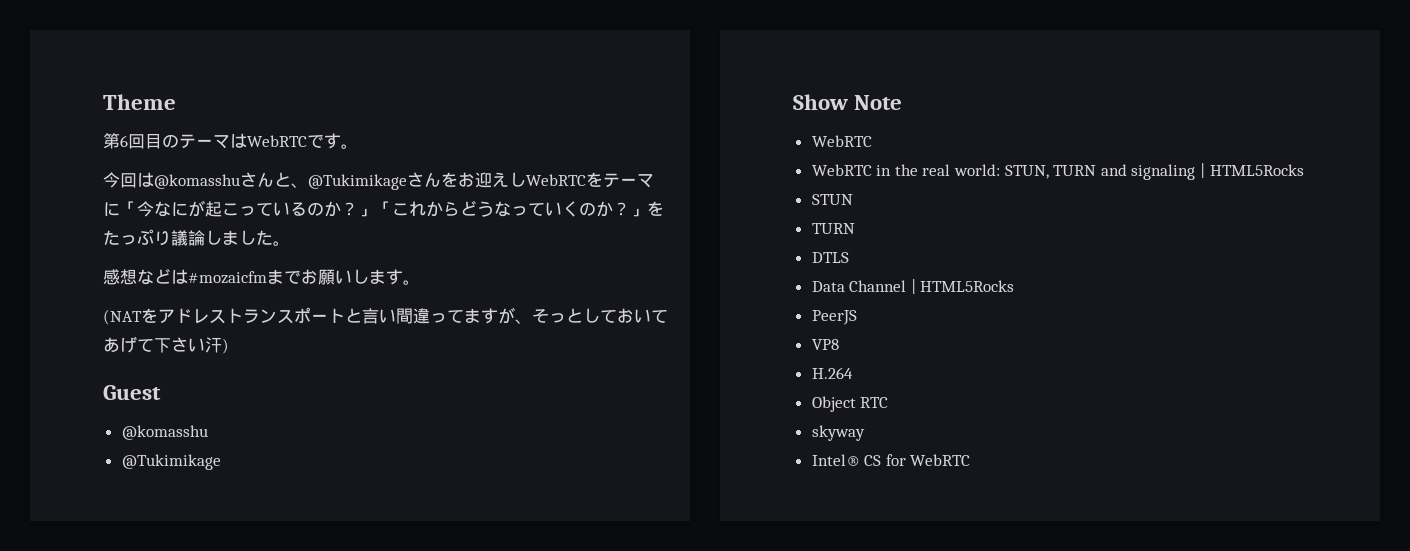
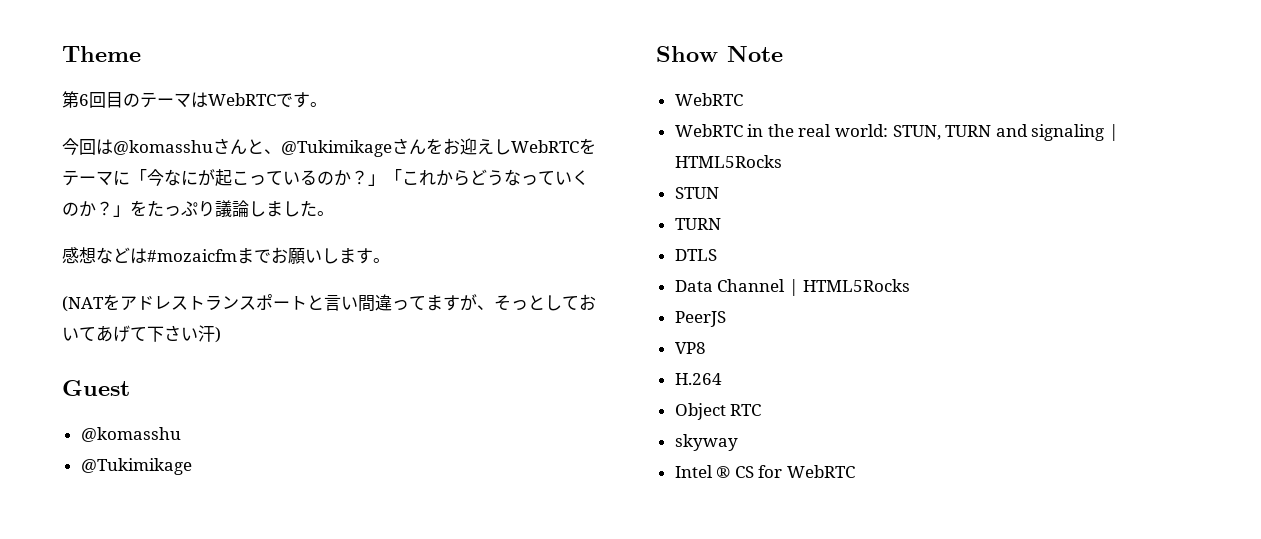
- Intel® CS for WebRTC
+ Intel ® CS for WebRTC

